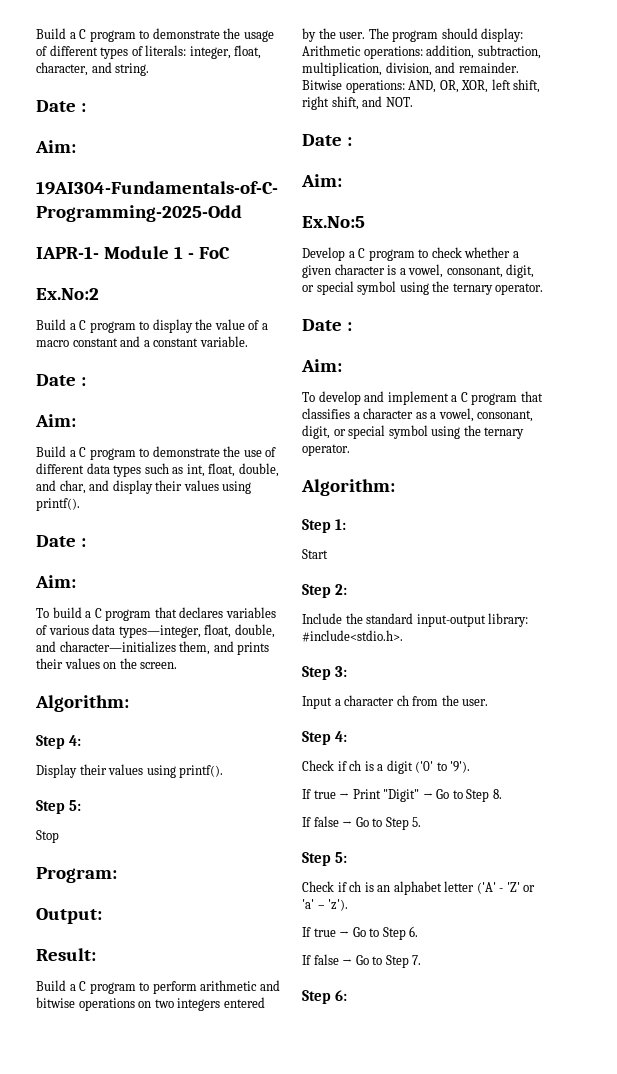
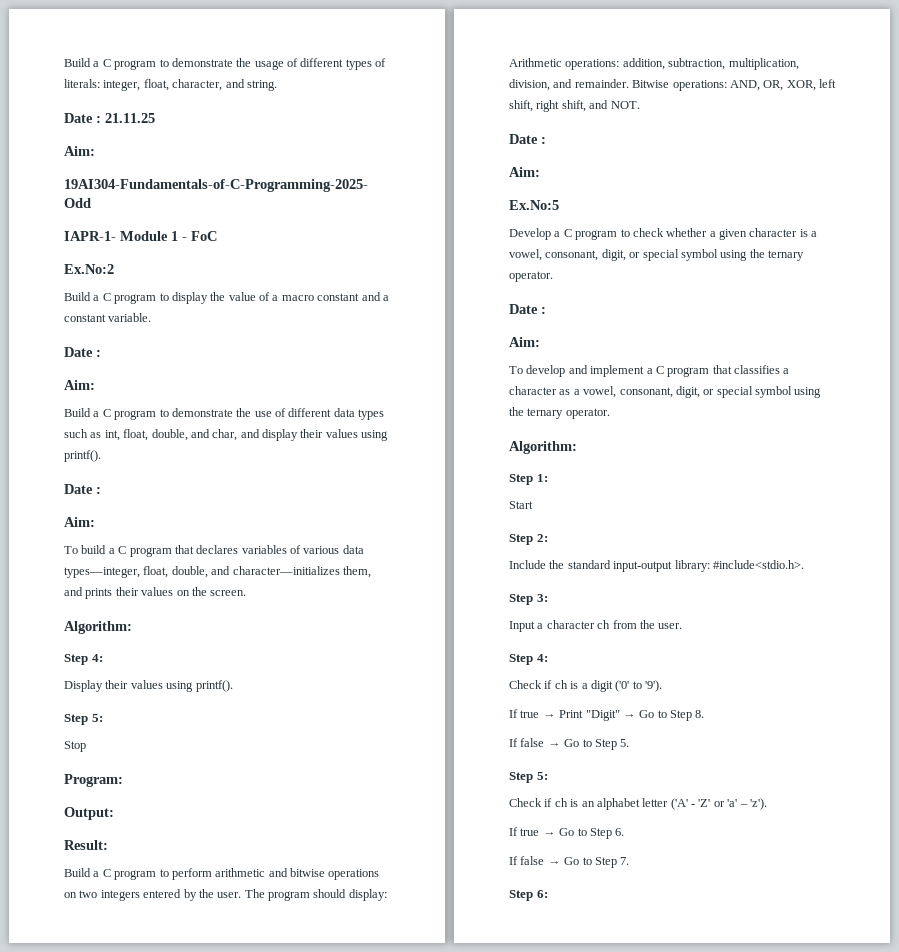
  Build a C program to demonstrate the usage of different types of literals: integer, float, character, and string.
- Date :
+ Date : 21.11.25

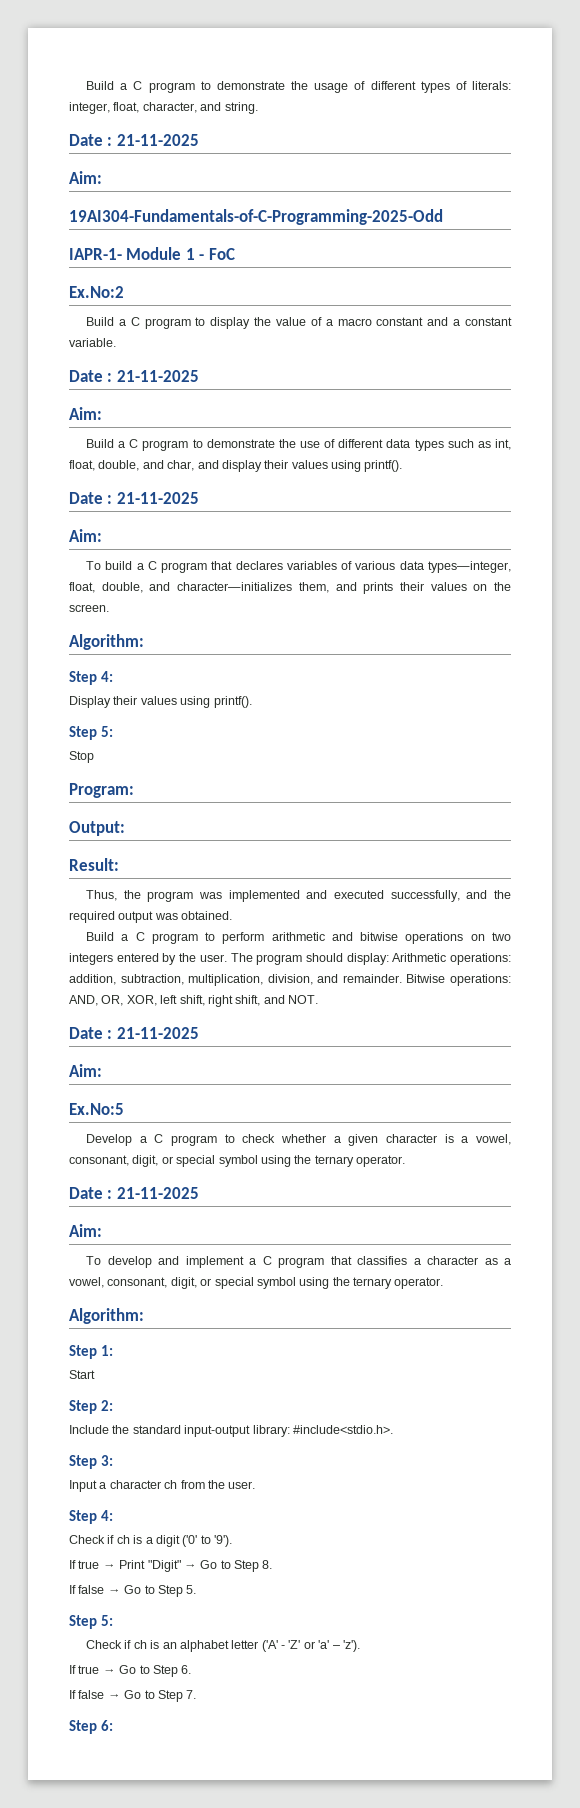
  Build a C program to demonstrate the usage of different types of literals: integer, float, character, and string.
- Date : 21.11.25
+ Date : 21-11-2025
  Build a C program to display the value of a macro constant and a constant variable.
- Date :
+ Date : 21-11-2025
  Build a C program to demonstrate the use of different data types such as int, float, double, and char, and display their values using printf().
- Date :
+ Date : 21-11-2025
+ Thus, the program was implemented and executed successfully, and the required output was obtained.
  Bitwise operations: AND, OR, XOR, left shift, right shift, and NOT.
- Date :
+ Date : 21-11-2025
  Develop a C program to check whether a given character is a vowel, consonant, digit, or special symbol using the ternary operator.
- Date :
+ Date : 21-11-2025

